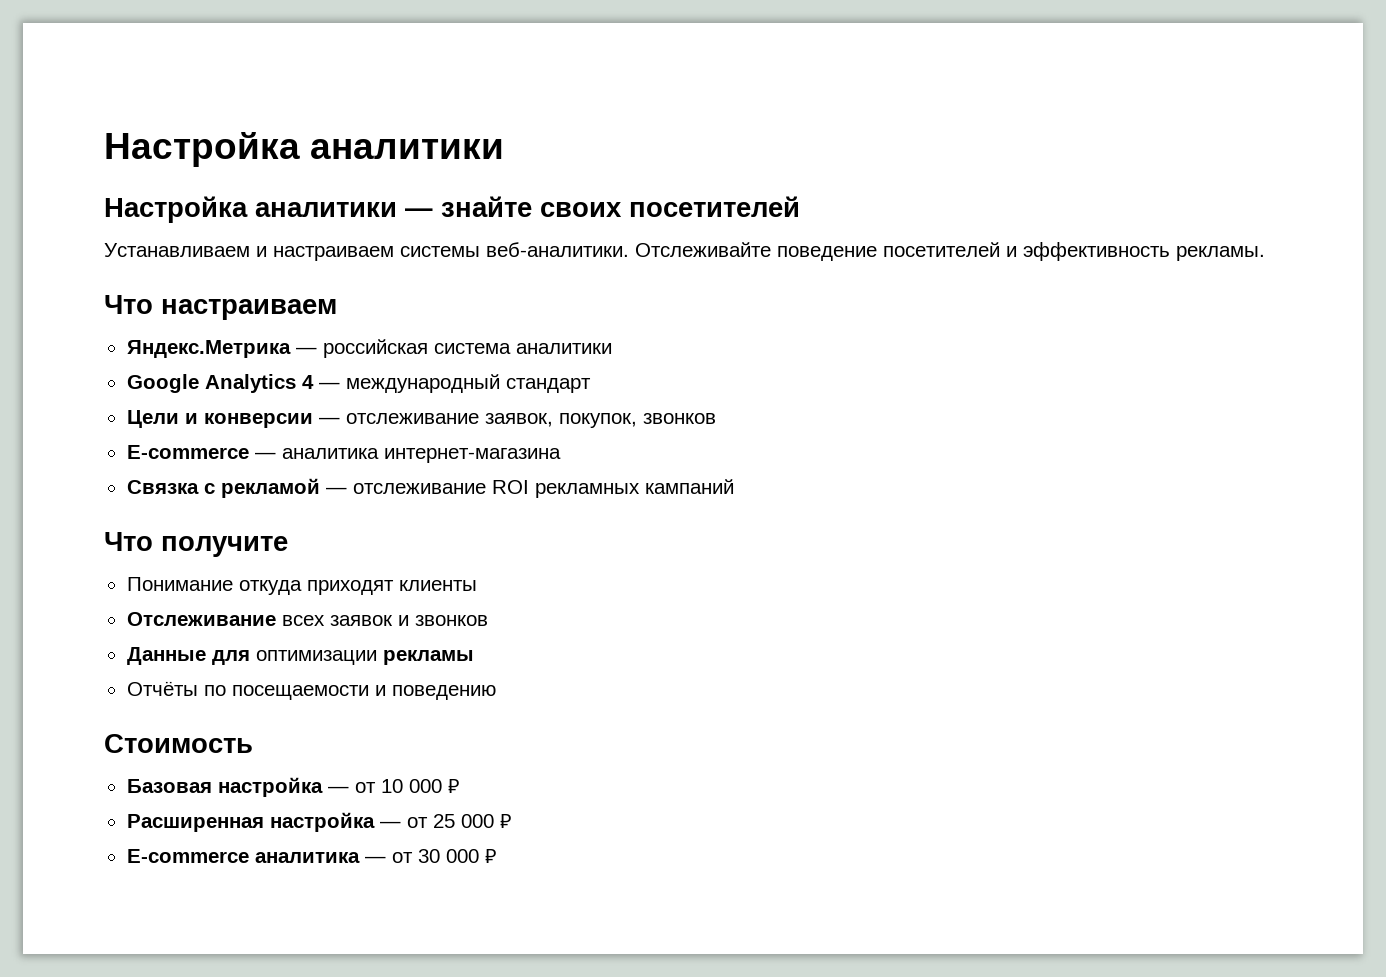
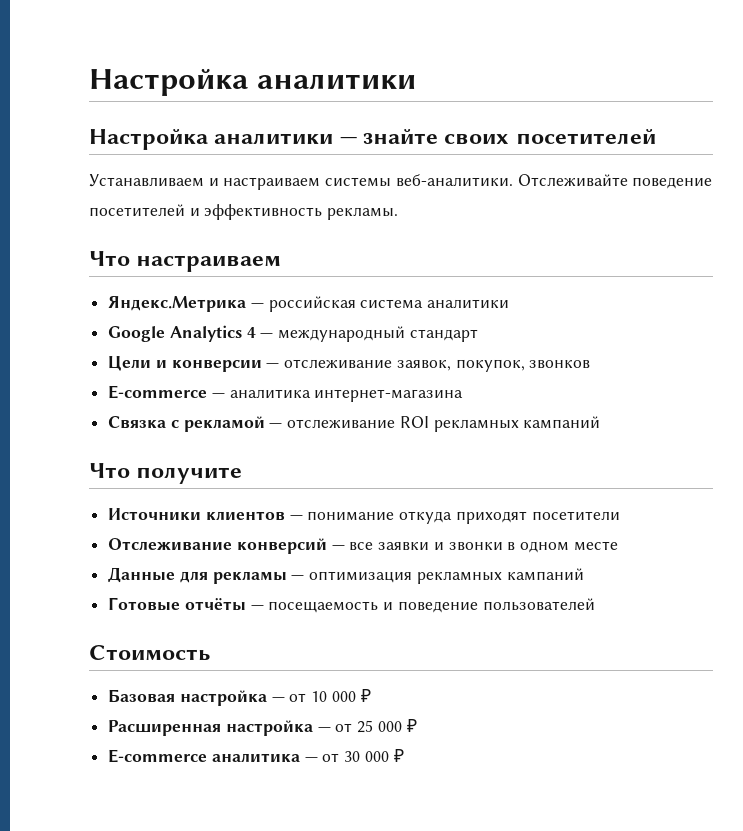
- Понимание откуда приходят клиенты
+ Источники клиентов — понимание откуда приходят посетители
- Отслеживание всех заявок и звонков
+ Отслеживание конверсий — все заявки и звонки в одном месте
- Данные для оптимизации рекламы
- Отчёты по посещаемости и поведению
+ Данные для рекламы — оптимизация рекламных кампаний
+ Готовые отчёты — посещаемость и поведение пользователей

